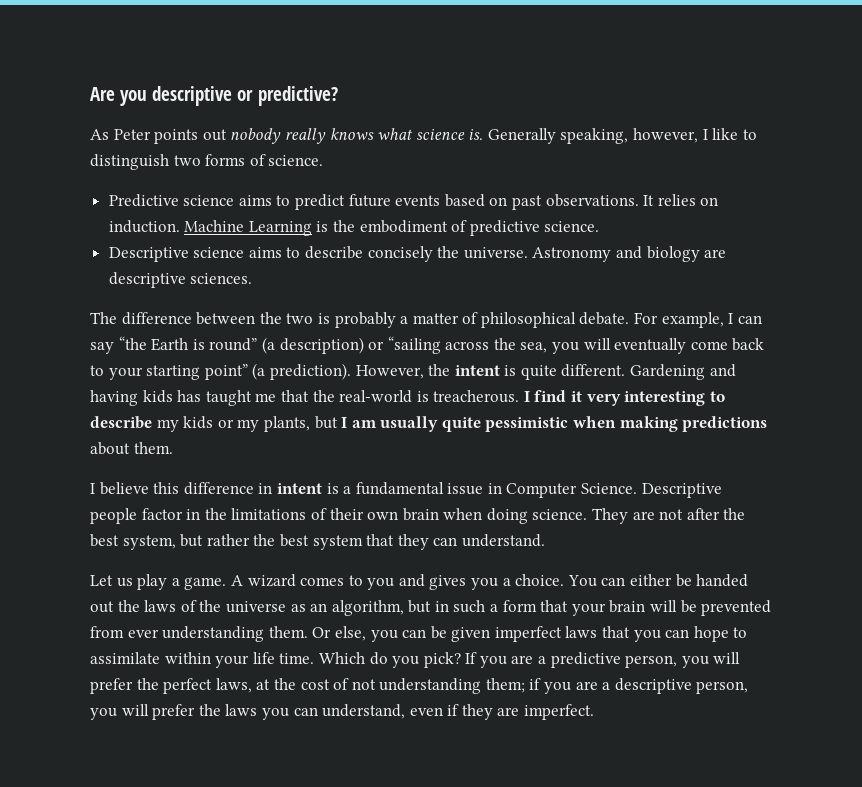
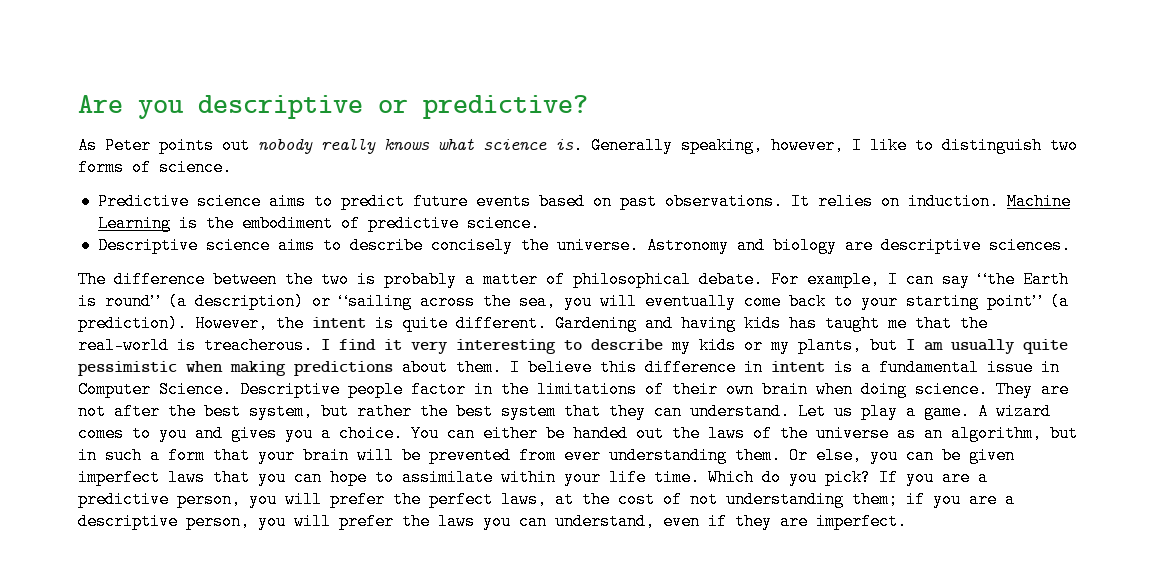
- I find it very interesting to describe my kids or my plants, but I am usually quite pessimistic when making predictions about them.
- I believe this difference in intent is a fundamental issue in Computer Science.
+ I find it very interesting to describe my kids or my plants, but I am usually quite pessimistic when making predictions about them. I believe this difference in intent is a fundamental issue in Computer Science.
- They are not after the best system, but rather the best system that they can understand.
- Let us play a game.
+ They are not after the best system, but rather the best system that they can understand. Let us play a game.

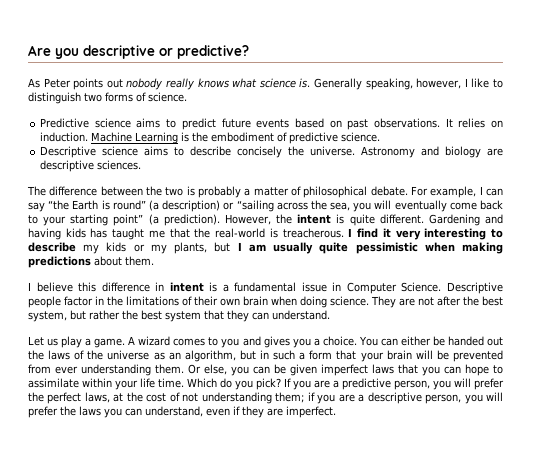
- I find it very interesting to describe my kids or my plants, but I am usually quite pessimistic when making predictions about them. I believe this difference in intent is a fundamental issue in Computer Science.
+ I find it very interesting to describe my kids or my plants, but I am usually quite pessimistic when making predictions about them.
+ I believe this difference in intent is a fundamental issue in Computer Science.
- They are not after the best system, but rather the best system that they can understand. Let us play a game.
+ They are not after the best system, but rather the best system that they can understand.
+ Let us play a game.

